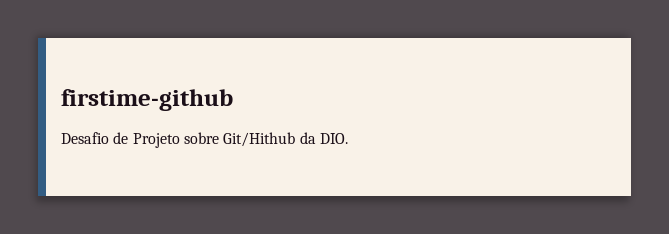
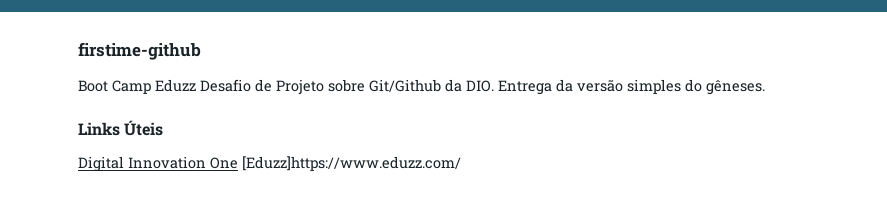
- Desafio de Projeto sobre Git/Hithub da DIO.
+ Boot Camp Eduzz Desafio de Projeto sobre Git/Github da DIO. Entrega da versão simples do gêneses.
+ Links Úteis
+ Digital Innovation One [Eduzz]https://www.eduzz.com/

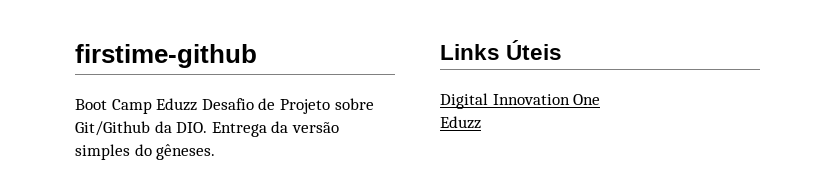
- Digital Innovation One [Eduzz]https://www.eduzz.com/
+ Digital Innovation One
+ Eduzz

